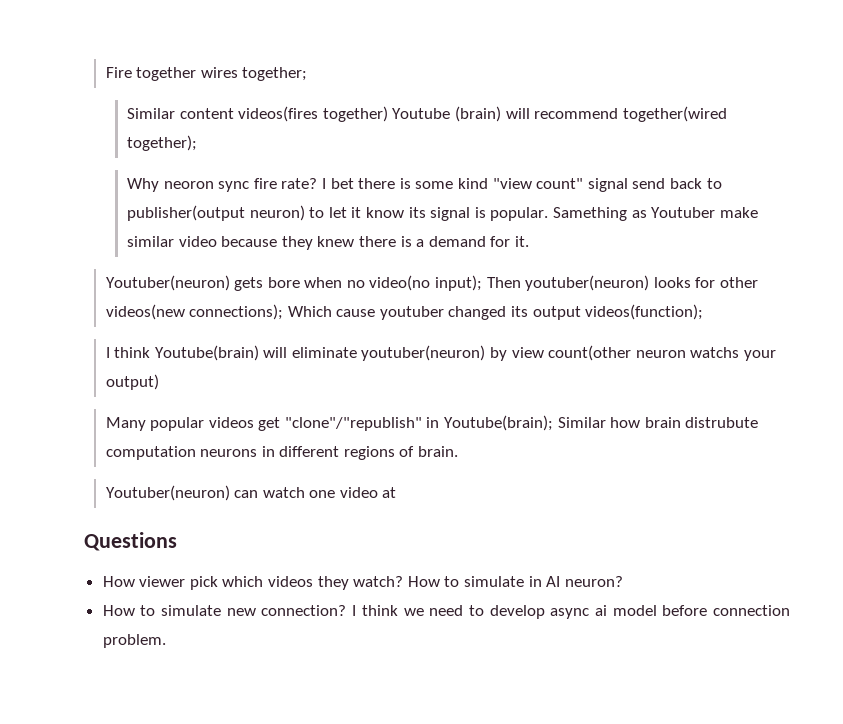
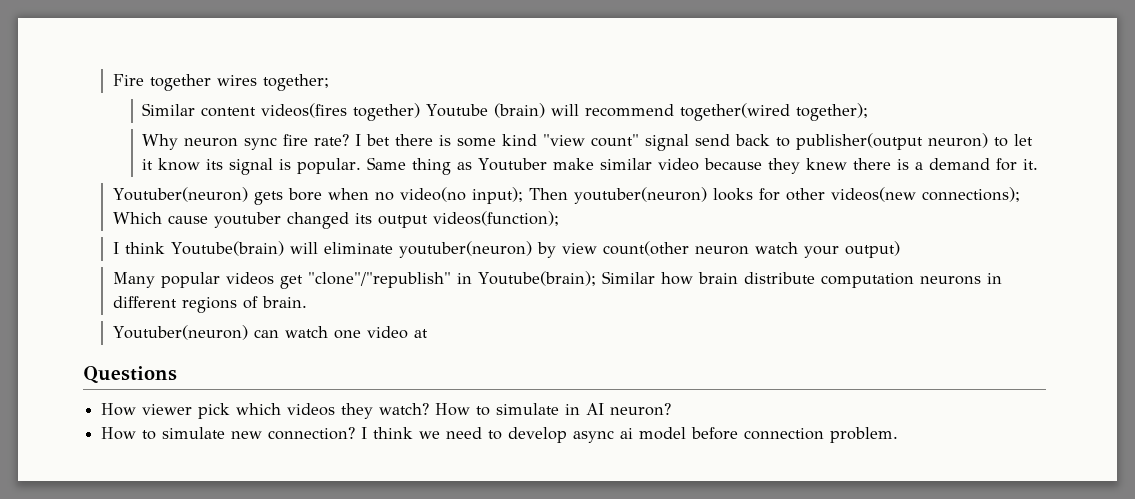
- Why neoron sync fire rate?
+ Why neuron sync fire rate?
- Samething as Youtuber make similar video because they knew there is a demand for it.
+ Same thing as Youtuber make similar video because they knew there is a demand for it.
- I think Youtube(brain) will eliminate youtuber(neuron) by view count(other neuron watchs your output)
+ I think Youtube(brain) will eliminate youtuber(neuron) by view count(other neuron watch your output)
- Many popular videos get "clone"/"republish" in Youtube(brain); Similar how brain distrubute computation neurons in different regions of brain.
+ Many popular videos get "clone"/"republish" in Youtube(brain); Similar how brain distribute computation neurons in different regions of brain.

